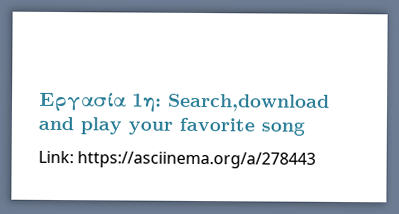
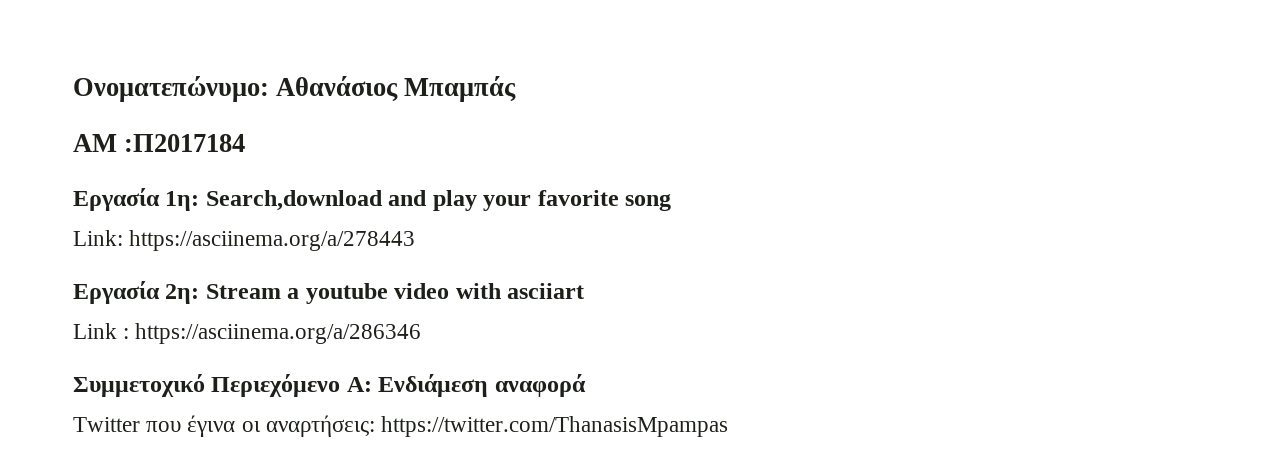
+ Ονοματεπώνυμο: Αθανάσιος Μπαμπάς
+ ΑΜ :Π2017184
+ Εργασία 2η: Stream a youtube video with asciiart
+ Link : https://asciinema.org/a/286346
+ Συμμετοχικό Περιεχόμενο A: Ενδιάμεση αναφορά
+ Twitter που έγινα οι αναρτήσεις: https://twitter.com/ThanasisMpampas

